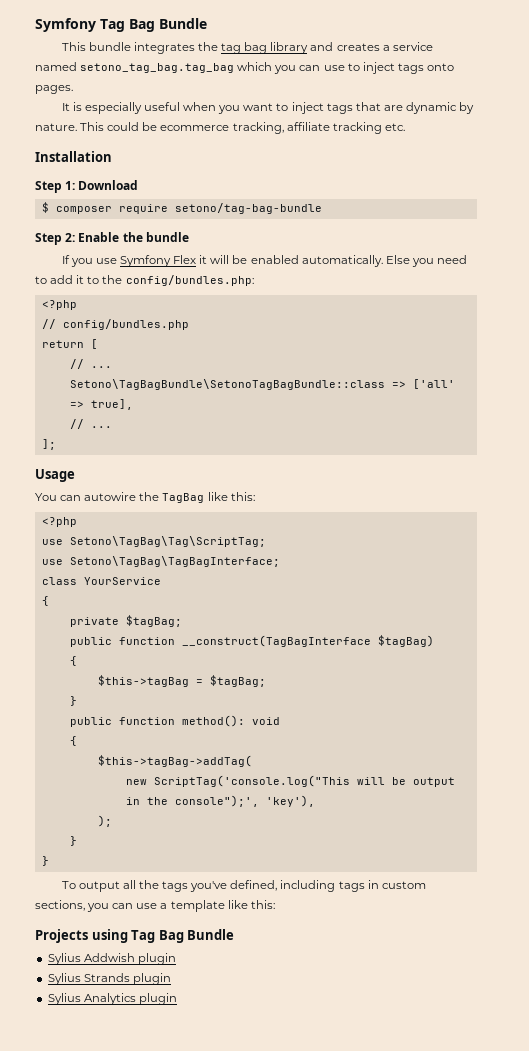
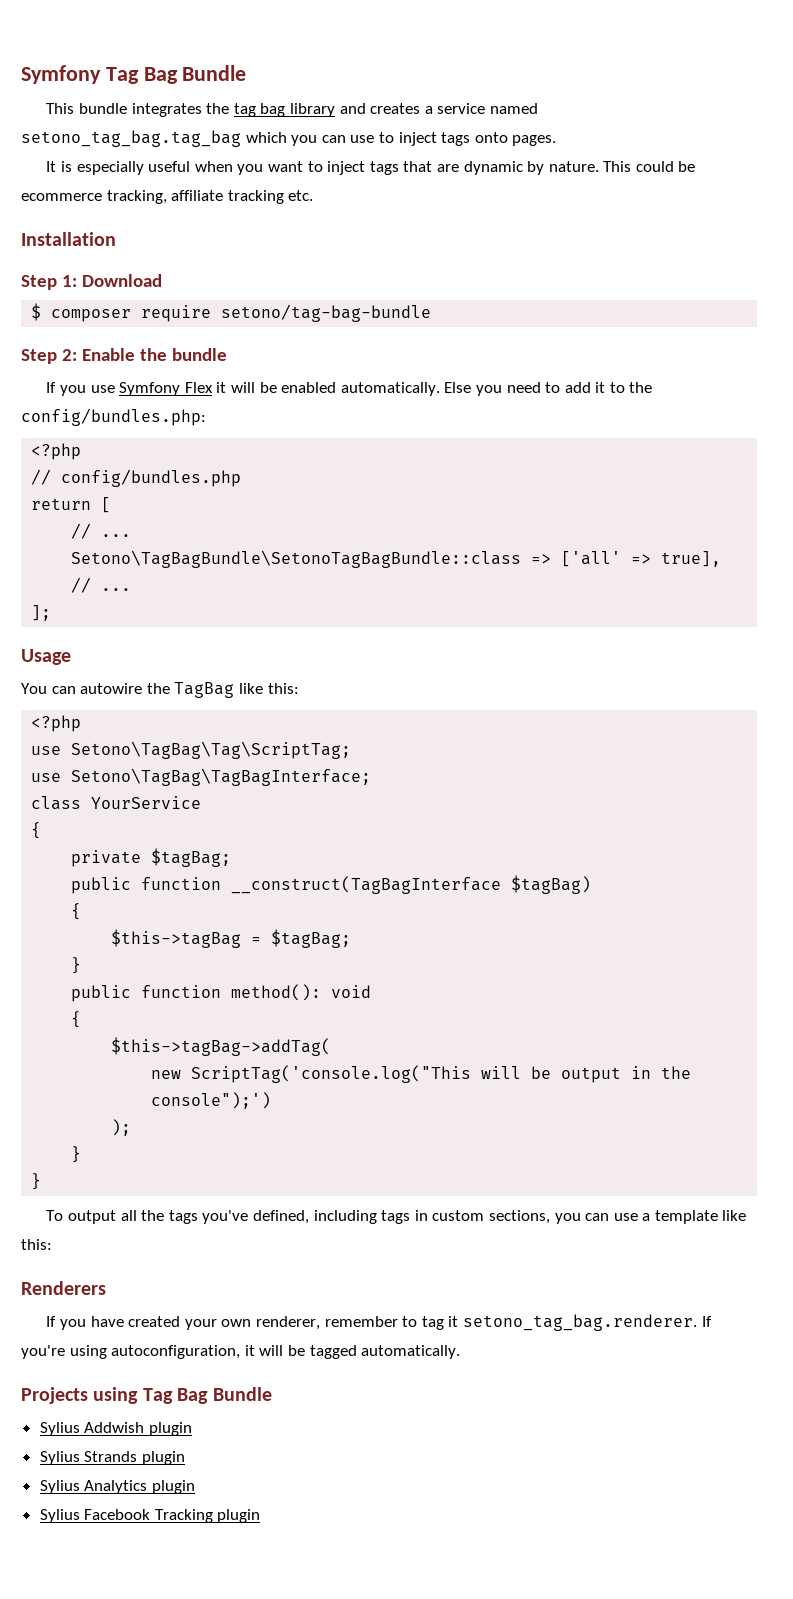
- new ScriptTag('console.log("This will be output in the console");', 'key'),
+ new ScriptTag('console.log("This will be output in the console");')
+ Renderers
+ If you have created your own renderer, remember to tag it setono_tag_bag.renderer. If you're using autoconfiguration, it will be tagged automatically.
+ Sylius Facebook Tracking plugin

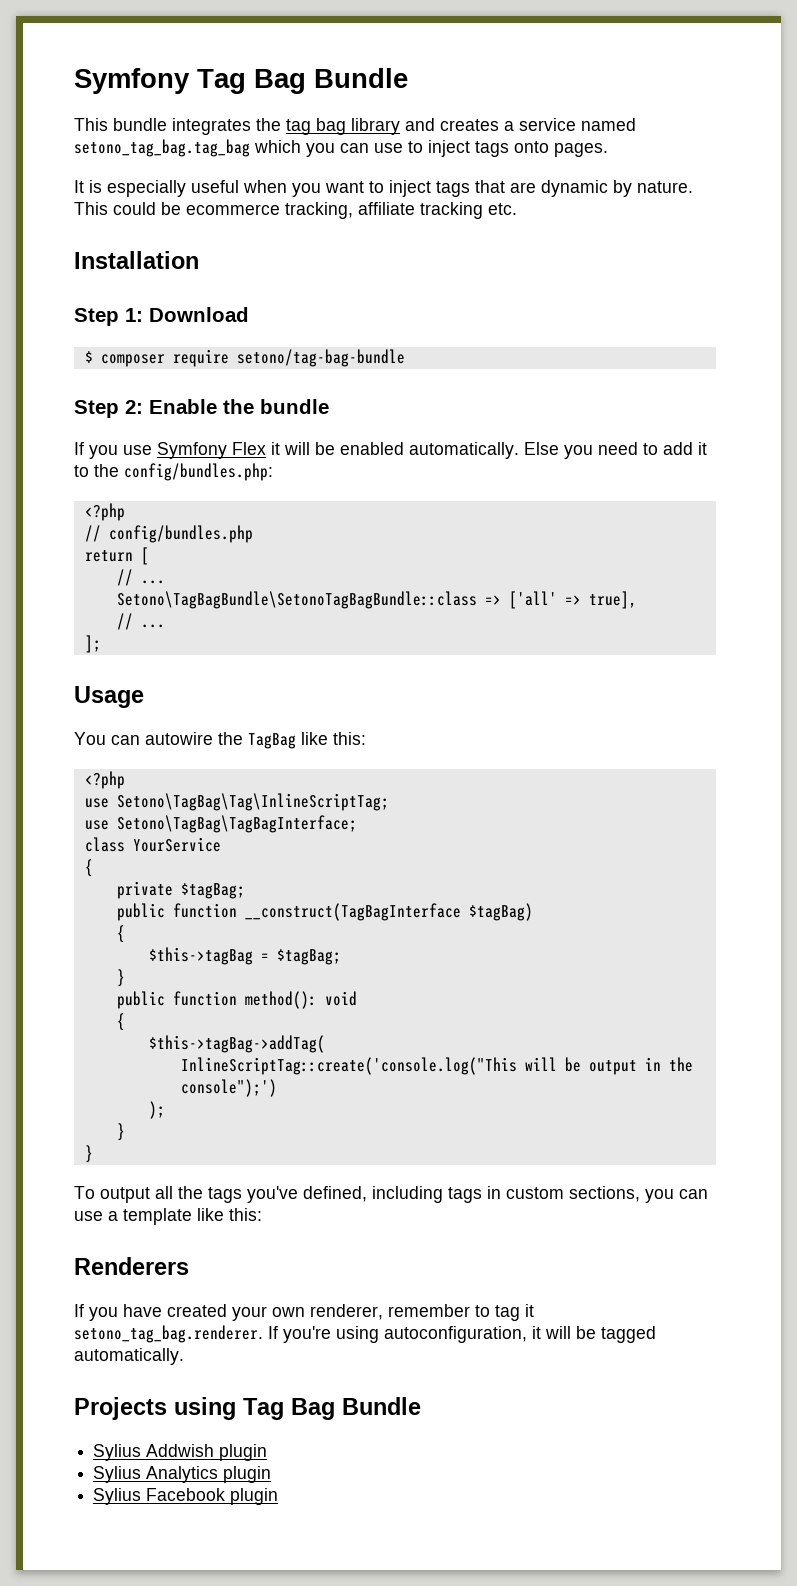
- use Setono\TagBag\Tag\ScriptTag;
+ use Setono\TagBag\Tag\InlineScriptTag;
- new ScriptTag('console.log("This will be output in the console");')
+ InlineScriptTag::create('console.log("This will be output in the console");')
- Sylius Strands plugin
- Sylius Facebook Tracking plugin
+ Sylius Facebook plugin

